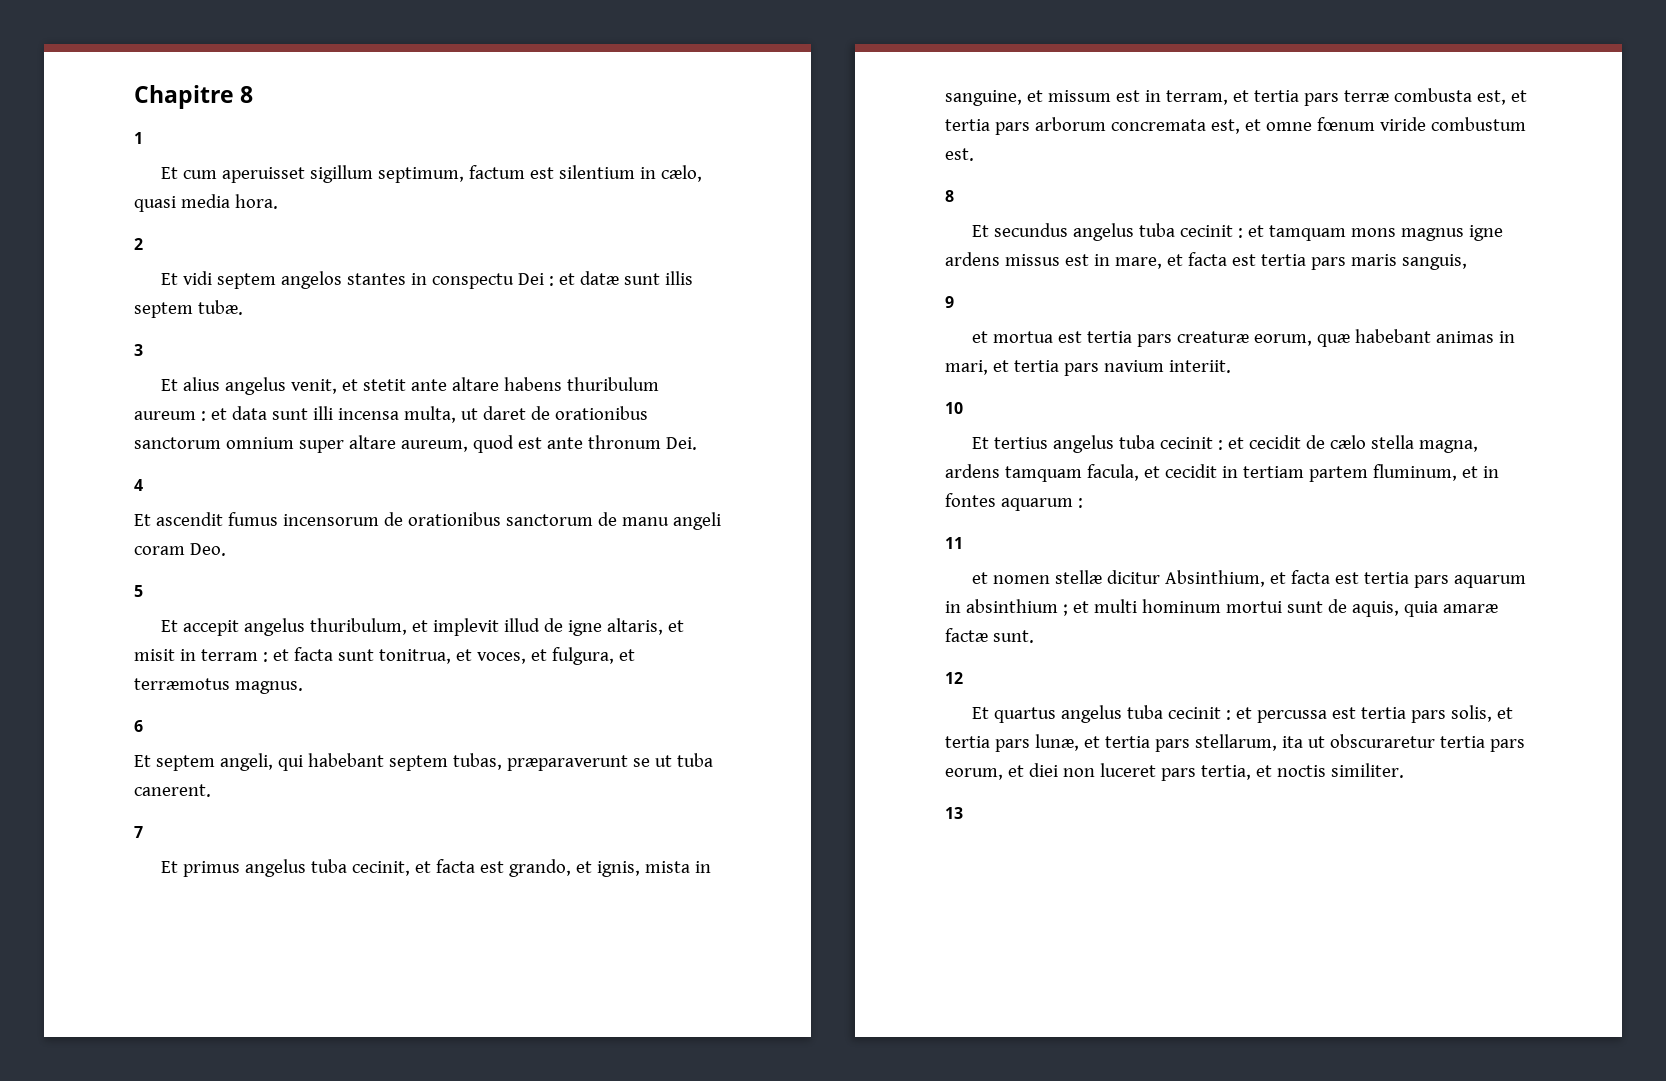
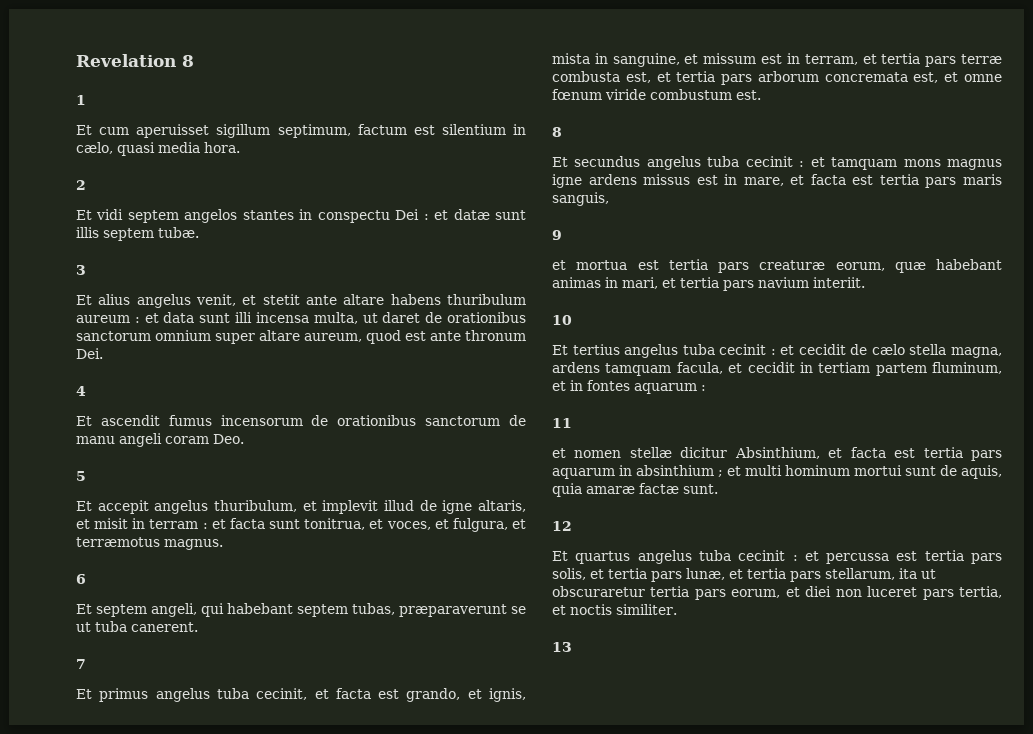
- Chapitre 8
+ Revelation 8

